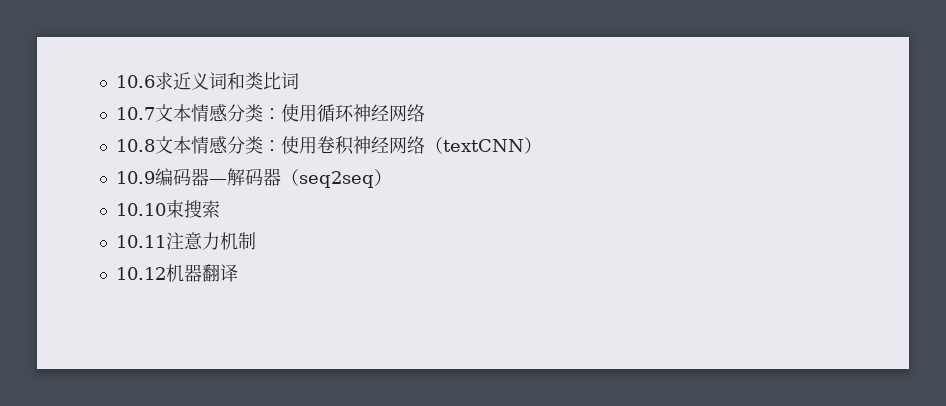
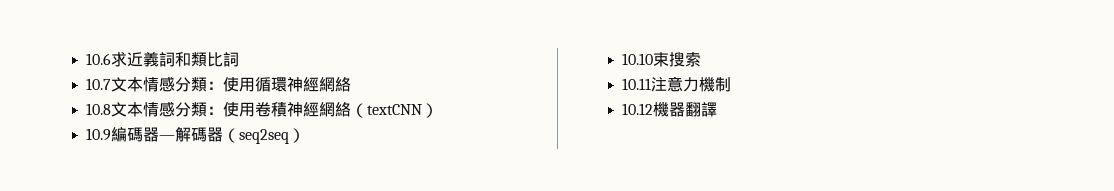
- 10.6求近义词和类比词
+ 10.6求近義詞和類比詞
- 10.7文本情感分类：使用循环神经网络
+ 10.7文本情感分類：使用循環神經網絡
- 10.8文本情感分类：使用卷积神经网络（textCNN）
+ 10.8文本情感分類：使用卷積神經網絡（textCNN）
- 10.9编码器—解码器（seq2seq）
+ 10.9編碼器—解碼器（seq2seq）
- 10.11注意力机制
+ 10.11注意力機制
- 10.12机器翻译
+ 10.12機器翻譯

